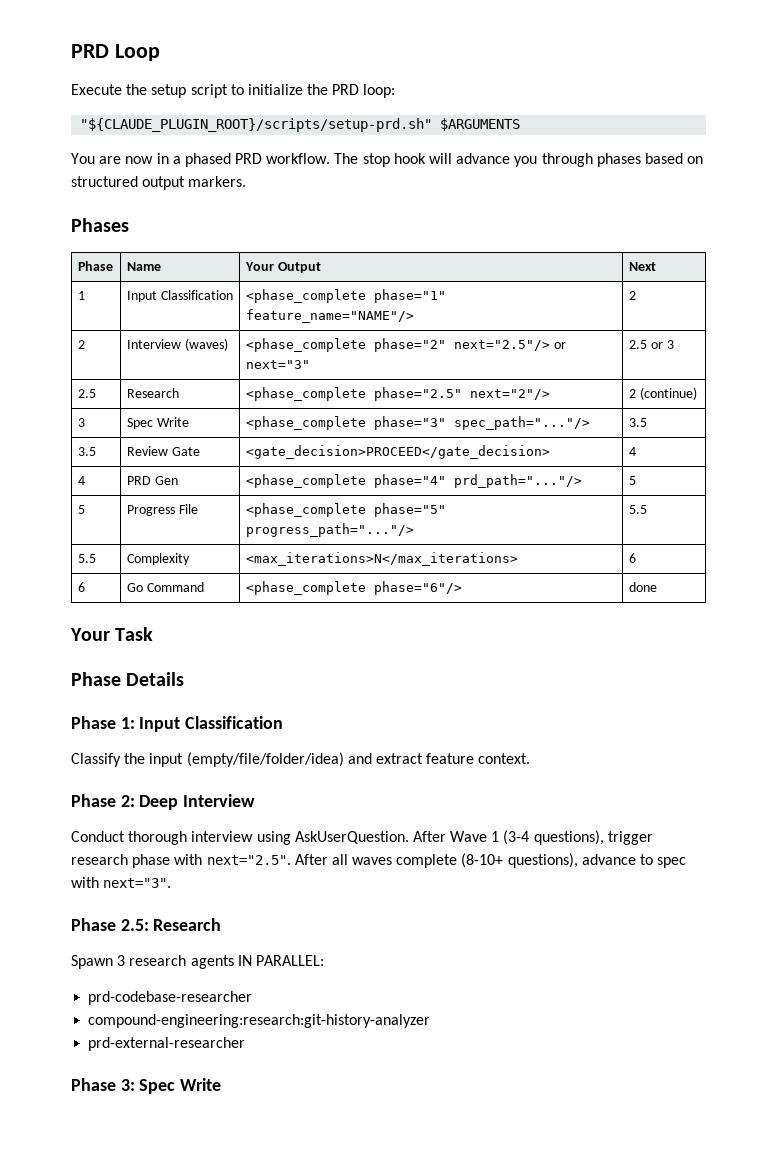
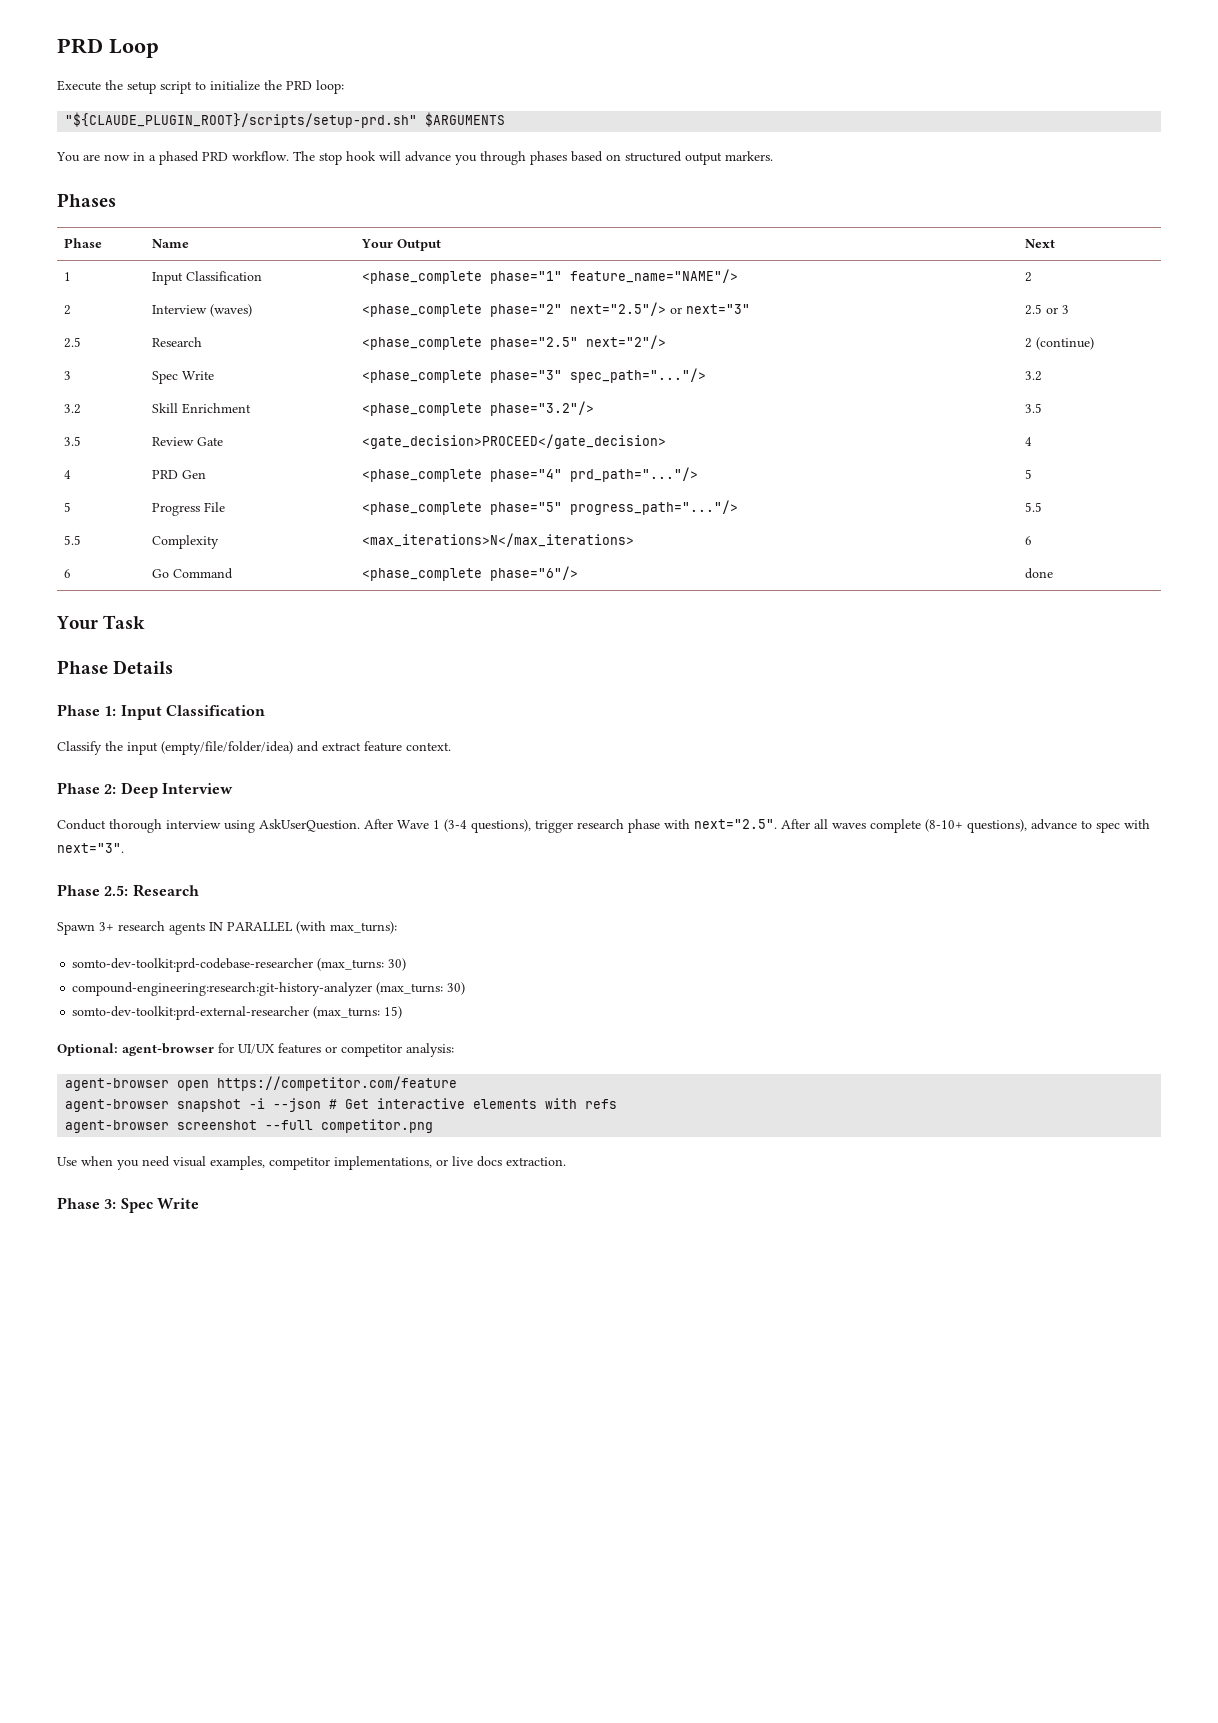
- 3 | Spec Write | <phase_complete phase="3" spec_path="..."/> | 3.5
+ 3 | Spec Write | <phase_complete phase="3" spec_path="..."/> | 3.2
+ 3.2 | Skill Enrichment | <phase_complete phase="3.2"/> | 3.5
- Spawn 3 research agents IN PARALLEL:
- prd-codebase-researcher
- compound-engineering:research:git-history-analyzer
- prd-external-researcher
+ Spawn 3+ research agents IN PARALLEL (with max_turns):
+ somto-dev-toolkit:prd-codebase-researcher (max_turns: 30)
+ compound-engineering:research:git-history-analyzer (max_turns: 30)
+ somto-dev-toolkit:prd-external-researcher (max_turns: 15)
+ Optional: agent-browser for UI/UX features or competitor analysis:
+ agent-browser open https://competitor.com/feature
+ agent-browser snapshot -i --json # Get interactive elements with refs
+ agent-browser screenshot --full competitor.png
+ Use when you need visual examples, competitor implementations, or live docs extraction.

